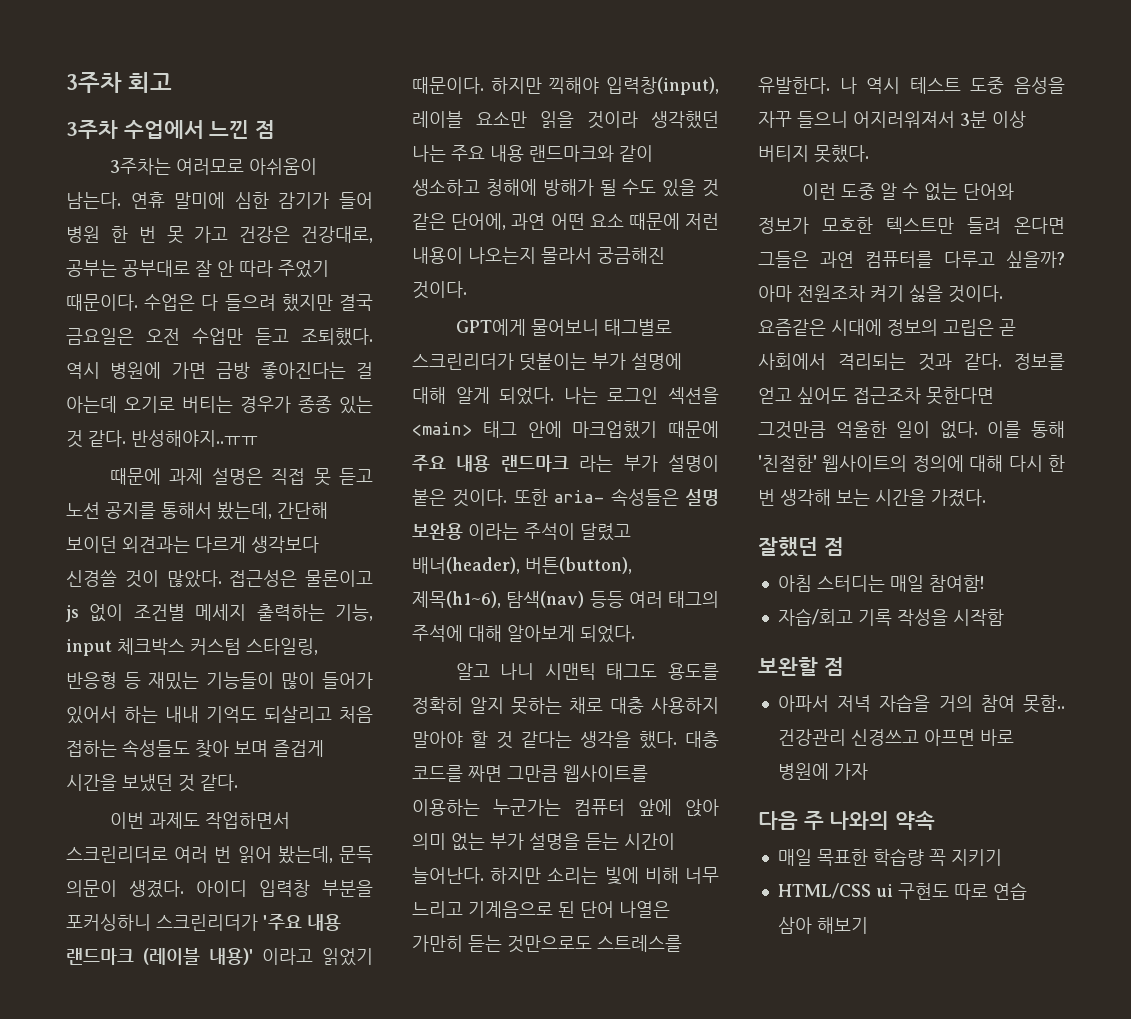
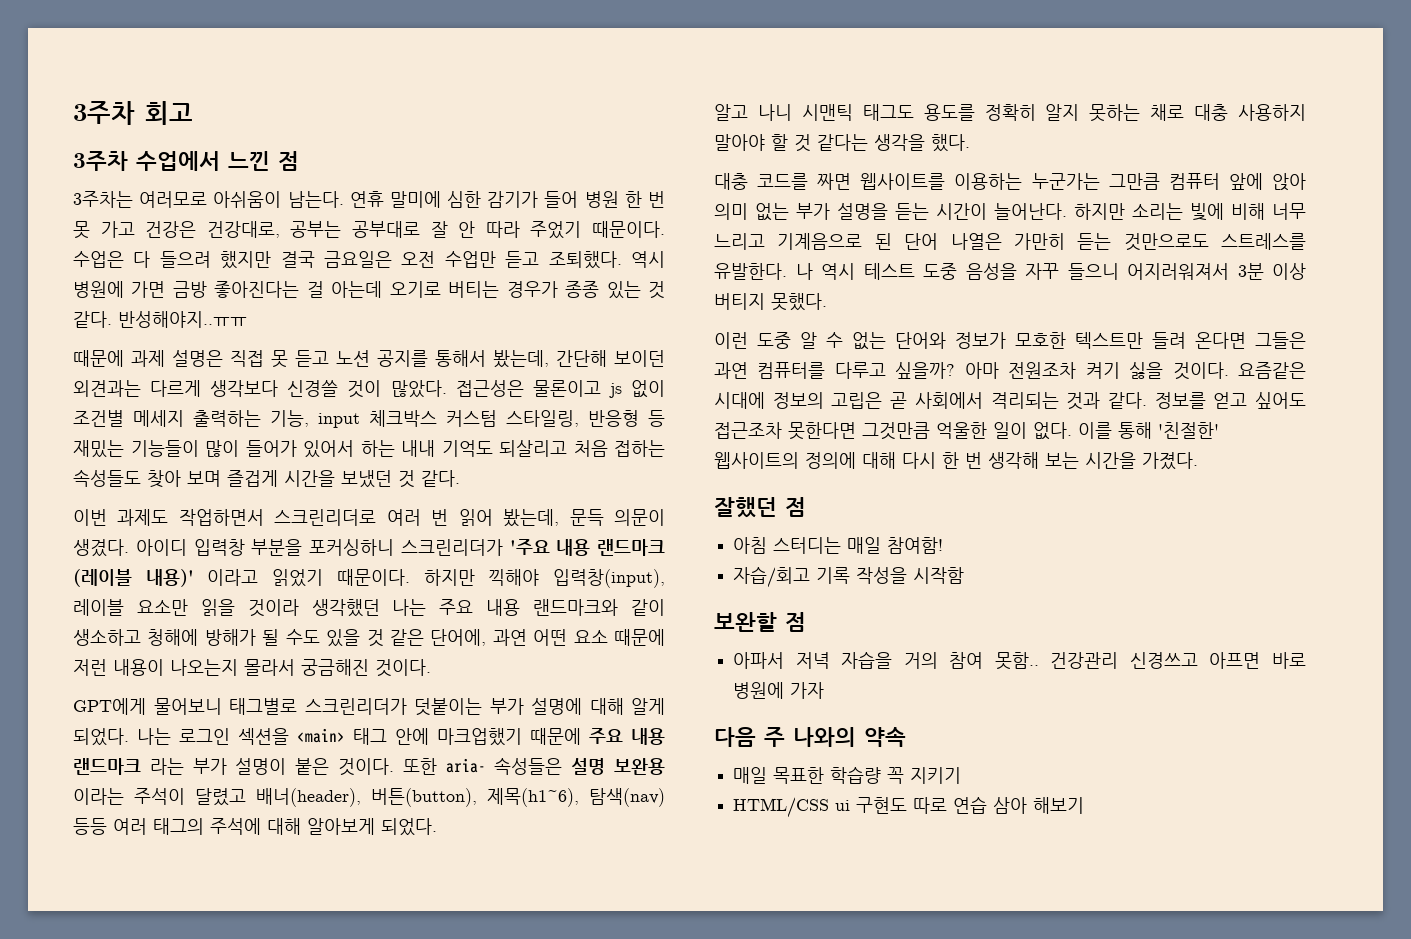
- 알고 나니 시맨틱 태그도 용도를 정확히 알지 못하는 채로 대충 사용하지 말아야 할 것 같다는 생각을 했다. 대충 코드를 짜면 그만큼 웹사이트를 이용하는 누군가는 컴퓨터 앞에 앉아 의미 없는 부가 설명을 듣는 시간이 늘어난다.
+ 알고 나니 시맨틱 태그도 용도를 정확히 알지 못하는 채로 대충 사용하지 말아야 할 것 같다는 생각을 했다.
+ 대충 코드를 짜면 웹사이트를 이용하는 누군가는 그만큼 컴퓨터 앞에 앉아 의미 없는 부가 설명을 듣는 시간이 늘어난다.

